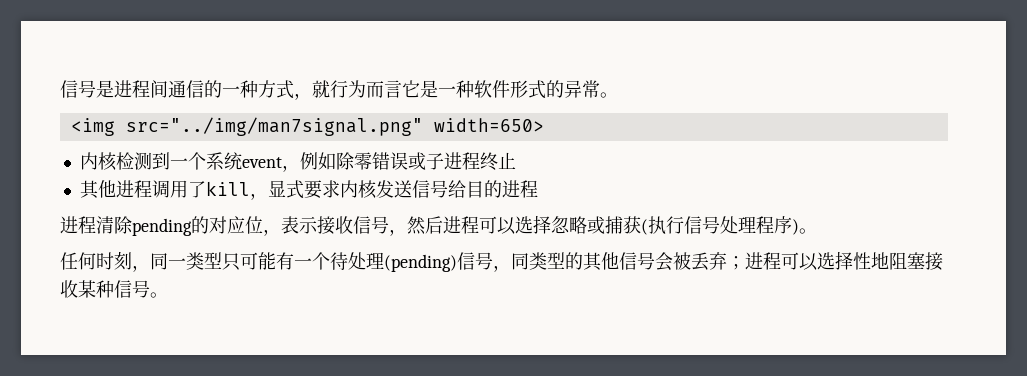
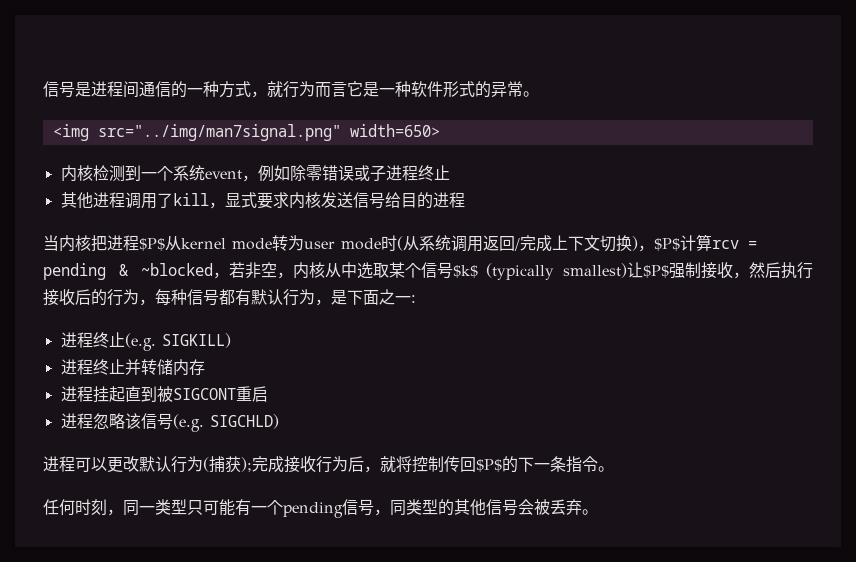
- 进程清除pending的对应位，表示接收信号，然后进程可以选择忽略或捕获(执行信号处理程序)。
+ 当内核把进程$P$从kernel mode转为user mode时(从系统调用返回/完成上下文切换)，$P$计算rcv = pending & ~blocked，若非空，内核从中选取某个信号$k$ (typically smallest)让$P$强制接收，然后执行接收后的行为，每种信号都有默认行为，是下面之一:
+ 进程终止(e.g. SIGKILL)
+ 进程终止并转储内存
+ 进程挂起直到被SIGCONT重启
+ 进程忽略该信号(e.g. SIGCHLD)
+ 进程可以更改默认行为(捕获);完成接收行为后，就将控制传回$P$的下一条指令。
- 任何时刻，同一类型只可能有一个待处理(pending)信号，同类型的其他信号会被丢弃；进程可以选择性地阻塞接收某种信号。
+ 任何时刻，同一类型只可能有一个pending信号，同类型的其他信号会被丢弃。

